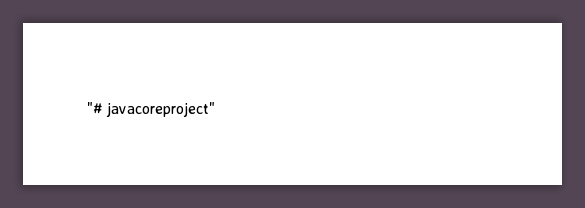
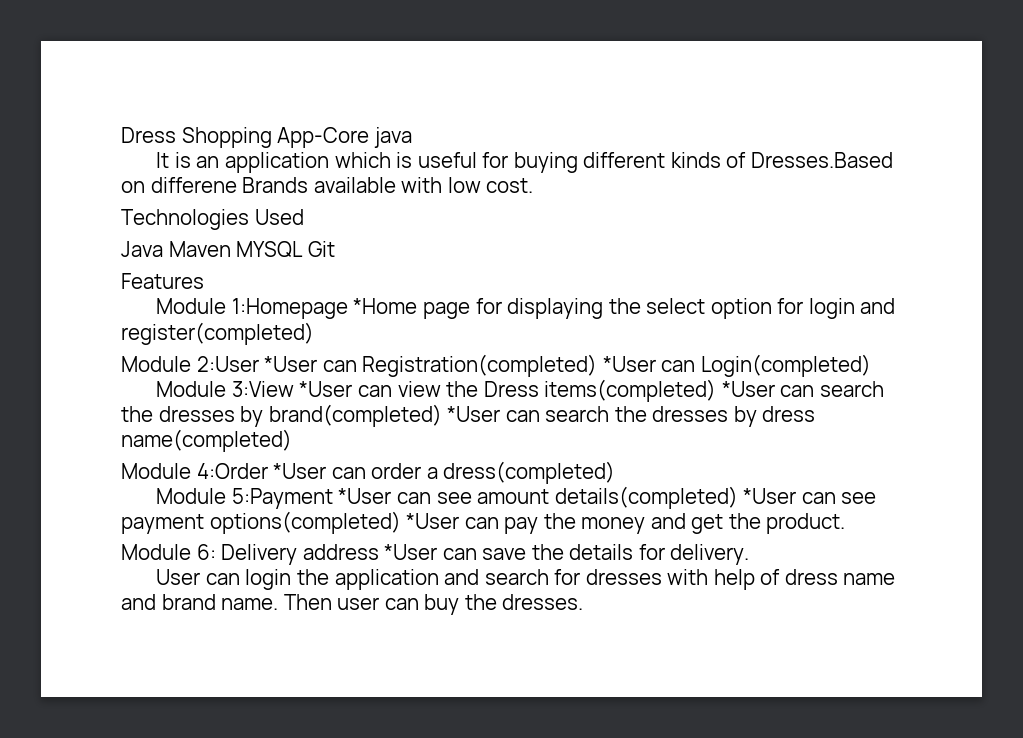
- "# javacoreproject"
+ Dress Shopping App-Core java
+ It is an application which is useful for buying different kinds of Dresses.Based on differene Brands available with low cost.
+ Technologies Used
+ Java Maven MYSQL Git
+ Features
+ Module 1:Homepage *Home page for displaying the select option for login and register(completed)
+ Module 2:User *User can Registration(completed) *User can Login(completed)
+ Module 3:View *User can view the Dress items(completed) *User can search the dresses by brand(completed) *User can search the dresses by dress name(completed)
+ Module 4:Order *User can order a dress(completed)
+ Module 5:Payment *User can see amount details(completed) *User can see payment options(completed) *User can pay the money and get the product.
+ Module 6: Delivery address *User can save the details for delivery.
+ User can login the application and search for dresses with help of dress name and brand name. Then user can buy the dresses.

